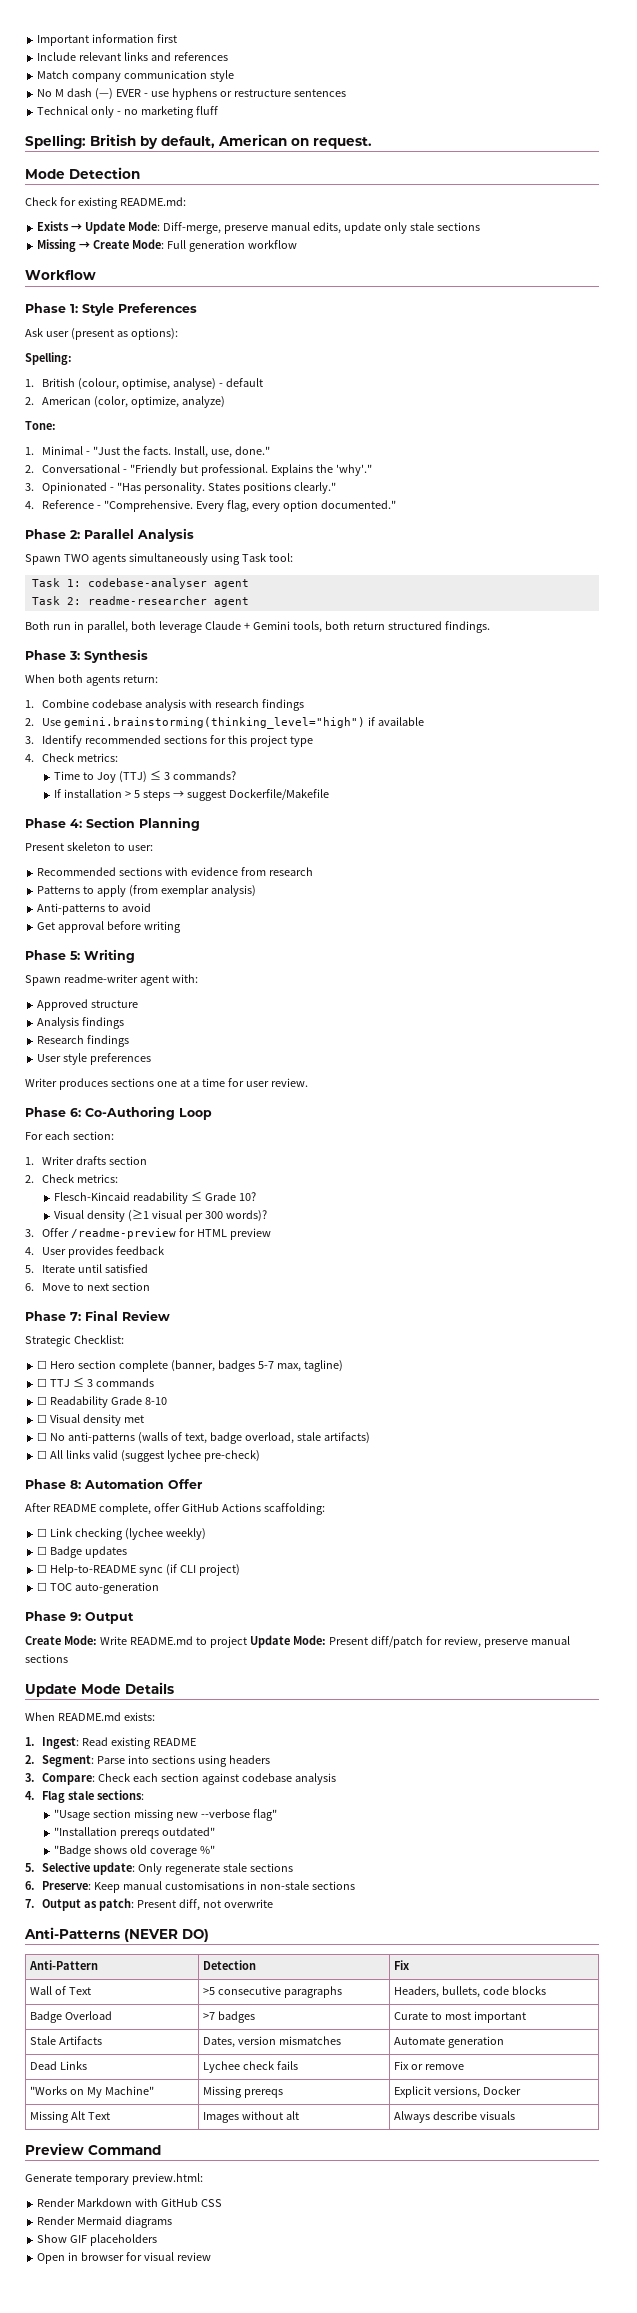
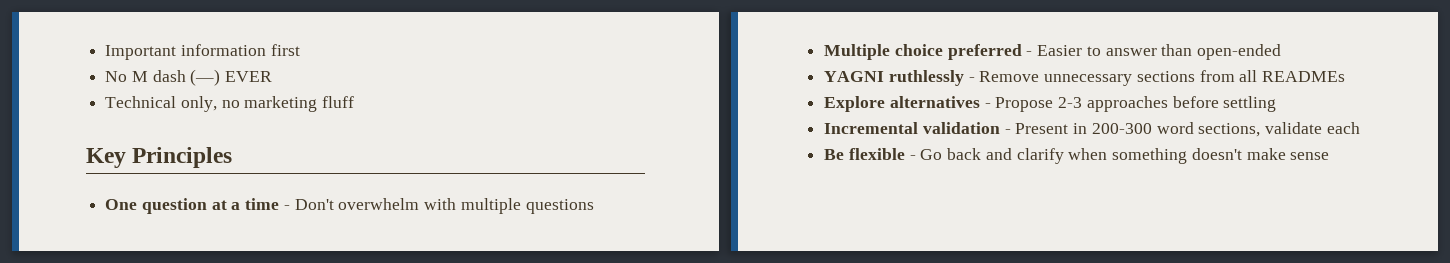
- Include relevant links and references
- Match company communication style
- No M dash (—) EVER - use hyphens or restructure sentences
+ No M dash (—) EVER
- Technical only - no marketing fluff
+ Technical only, no marketing fluff
- Spelling: British by default, American on request.
- Mode Detection
- Check for existing README.md:
- Exists → Update Mode: Diff-merge, preserve manual edits, update only stale sections
- Missing → Create Mode: Full generation workflow
- Workflow
- Phase 1: Style Preferences
- Ask user (present as options):
- Spelling:
- 1. British (colour, optimise, analyse) - default
- 2. American (color, optimize, analyze)
- Tone:
- 1. Minimal - "Just the facts. Install, use, done."
- 2. Conversational - "Friendly but professional. Explains the 'why'."
- 3. Opinionated - "Has personality. States positions clearly."
- 4. Reference - "Comprehensive. Every flag, every option documented."
- Phase 2: Parallel Analysis
- Spawn TWO agents simultaneously using Task tool:
- Task 1: codebase-analyser agent
- Task 2: readme-researcher agent
- Both run in parallel, both leverage Claude + Gemini tools, both return structured findings.
- Phase 3: Synthesis
- When both agents return:
- 1. Combine codebase analysis with research findings
- 2. Use gemini.brainstorming(thinking_level="high") if available
- 3. Identify recommended sections for this project type
- 4. Check metrics:
- Time to Joy (TTJ) ≤ 3 commands?
- If installation > 5 steps → suggest Dockerfile/Makefile
- Phase 4: Section Planning
- Present skeleton to user:
- Recommended sections with evidence from research
- Patterns to apply (from exemplar analysis)
- Anti-patterns to avoid
- Get approval before writing
- Phase 5: Writing
- Spawn readme-writer agent with:
- Approved structure
- Analysis findings
- Research findings
- User style preferences
- Writer produces sections one at a time for user review.
- Phase 6: Co-Authoring Loop
- For each section:
- 1. Writer drafts section
- 2. Check metrics:
- Flesch-Kincaid readability ≤ Grade 10?
- Visual density (≥1 visual per 300 words)?
- 3. Offer /readme-preview for HTML preview
- 4. User provides feedback
- 5. Iterate until satisfied
- 6. Move to next section
- Phase 7: Final Review
- Strategic Checklist:
- ☐ Hero section complete (banner, badges 5-7 max, tagline)
- ☐ TTJ ≤ 3 commands
- ☐ Readability Grade 8-10
- ☐ Visual density met
- ☐ No anti-patterns (walls of text, badge overload, stale artifacts)
- ☐ All links valid (suggest lychee pre-check)
- Phase 8: Automation Offer
- After README complete, offer GitHub Actions scaffolding:
- ☐ Link checking (lychee weekly)
- ☐ Badge updates
- ☐ Help-to-README sync (if CLI project)
- ☐ TOC auto-generation
- Phase 9: Output
- Create Mode: Write README.md to project Update Mode: Present diff/patch for review, preserve manual sections
- Update Mode Details
- When README.md exists:
- 1. Ingest: Read existing README
- 2. Segment: Parse into sections using headers
- 3. Compare: Check each section against codebase analysis
- 4. Flag stale sections:
- "Usage section missing new --verbose flag"
- "Installation prereqs outdated"
- "Badge shows old coverage %"
- 5. Selective update: Only regenerate stale sections
- 6. Preserve: Keep manual customisations in non-stale sections
- 7. Output as patch: Present diff, not overwrite
- Anti-Patterns (NEVER DO)
- Anti-Pattern | Detection | Fix
- Wall of Text | >5 consecutive paragraphs | Headers, bullets, code blocks
- Badge Overload | >7 badges | Curate to most important
- Stale Artifacts | Dates, version mismatches | Automate generation
- Dead Links | Lychee check fails | Fix or remove
- "Works on My Machine" | Missing prereqs | Explicit versions, Docker
- Missing Alt Text | Images without alt | Always describe visuals
- Preview Command
- Generate temporary preview.html:
- Render Markdown with GitHub CSS
- Render Mermaid diagrams
- Show GIF placeholders
- Open in browser for visual review
+ Key Principles
+ One question at a time - Don't overwhelm with multiple questions
+ Multiple choice preferred - Easier to answer than open-ended
+ YAGNI ruthlessly - Remove unnecessary sections from all READMEs
+ Explore alternatives - Propose 2-3 approaches before settling
+ Incremental validation - Present in 200-300 word sections, validate each
+ Be flexible - Go back and clarify when something doesn't make sense

